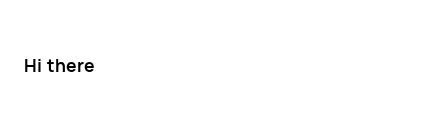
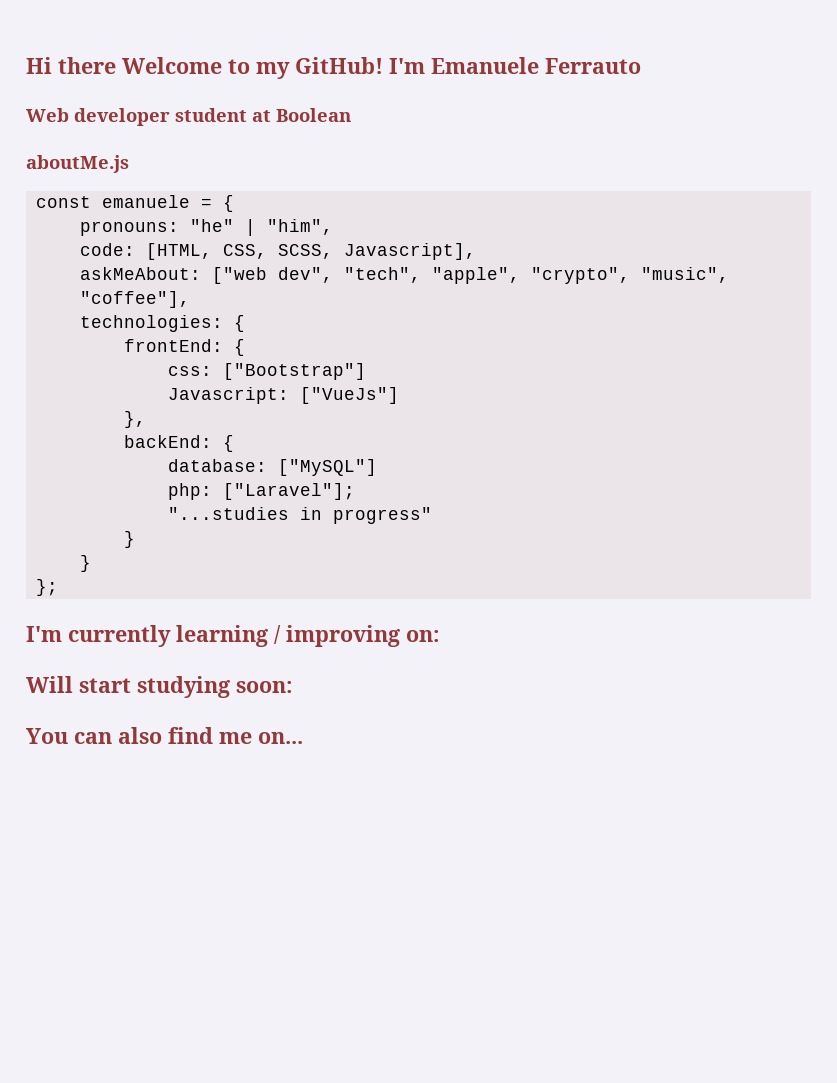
- Hi there
+ Hi there Welcome to my GitHub! I'm Emanuele Ferrauto
+ Web developer student at Boolean
+ aboutMe.js
+ const emanuele = {
+ pronouns: "he" | "him",
+ code: [HTML, CSS, SCSS, Javascript],
+ askMeAbout: ["web dev", "tech", "apple", "crypto", "music", "coffee"],
+ technologies: {
+ frontEnd: {
+ css: ["Bootstrap"]
+ Javascript: ["VueJs"]
+ },
+ backEnd: {
+ database: ["MySQL"]
+ php: ["Laravel"];
+ "...studies in progress"
+ }
+ }
+ };
+ I'm currently learning / improving on:
+ Will start studying soon:
+ You can also find me on...

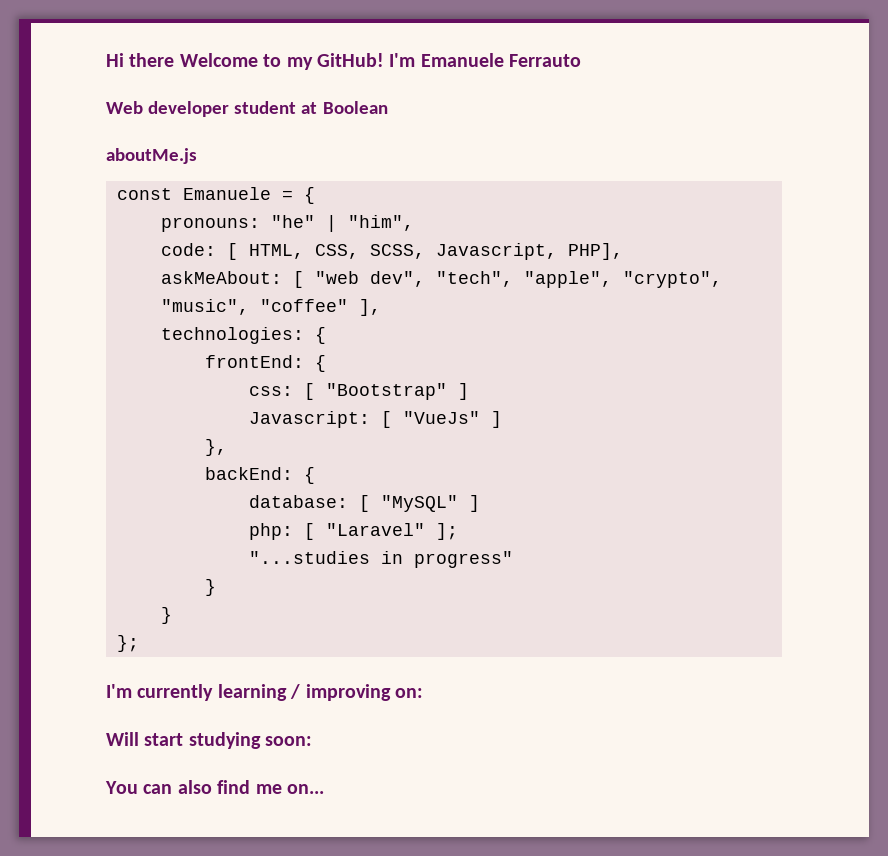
- const emanuele = {
+ const Emanuele = {
- code: [HTML, CSS, SCSS, Javascript],
+ code: [ HTML, CSS, SCSS, Javascript, PHP],
- askMeAbout: ["web dev", "tech", "apple", "crypto", "music", "coffee"],
+ askMeAbout: [ "web dev", "tech", "apple", "crypto", "music", "coffee" ],
- css: ["Bootstrap"]
- Javascript: ["VueJs"]
+ css: [ "Bootstrap" ]
+ Javascript: [ "VueJs" ]
  },
  backEnd: {
- database: ["MySQL"]
- php: ["Laravel"];
+ database: [ "MySQL" ]
+ php: [ "Laravel" ];

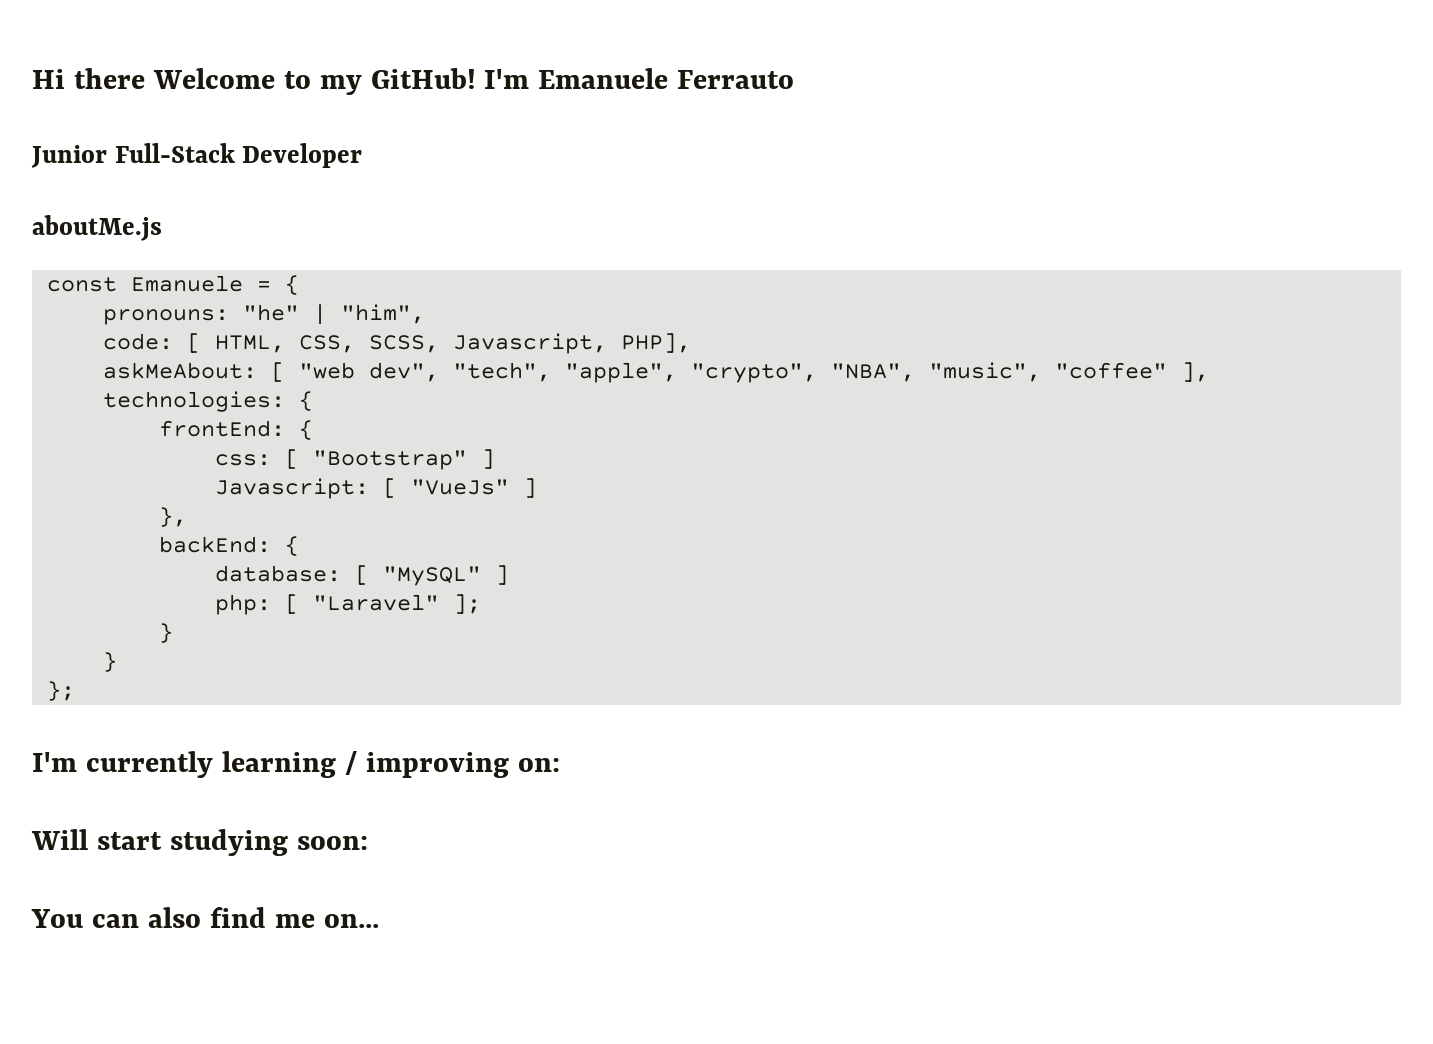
- Web developer student at Boolean
+ Junior Full-Stack Developer
- askMeAbout: [ "web dev", "tech", "apple", "crypto", "music", "coffee" ],
+ askMeAbout: [ "web dev", "tech", "apple", "crypto", "NBA", "music", "coffee" ],
- "...studies in progress"

